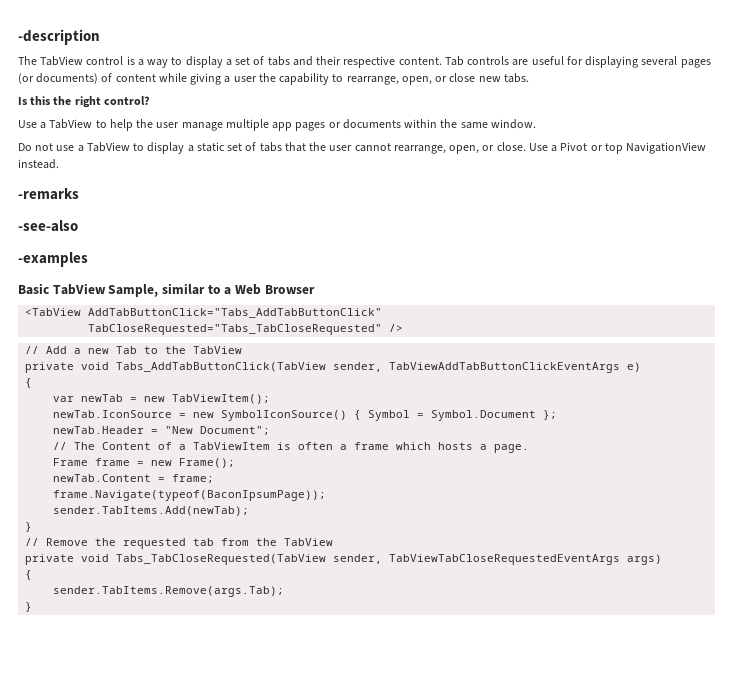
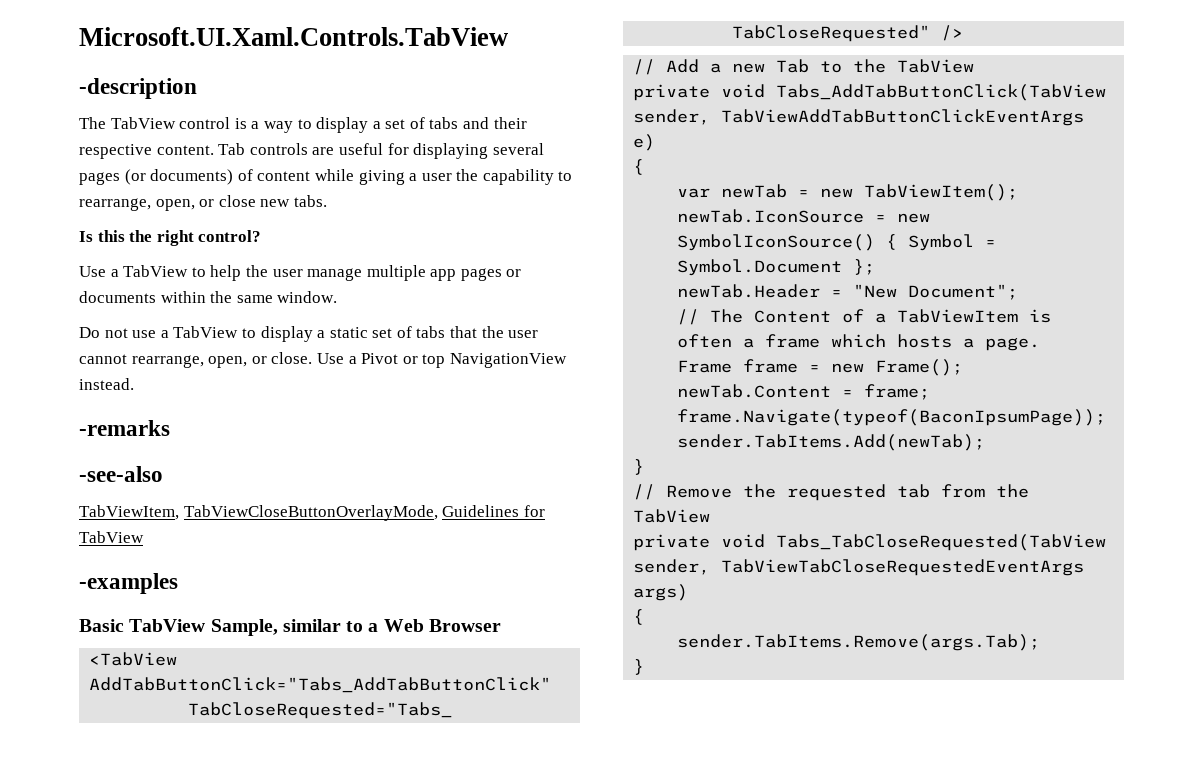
+ Microsoft.UI.Xaml.Controls.TabView
+ TabViewItem, TabViewCloseButtonOverlayMode, Guidelines for TabView

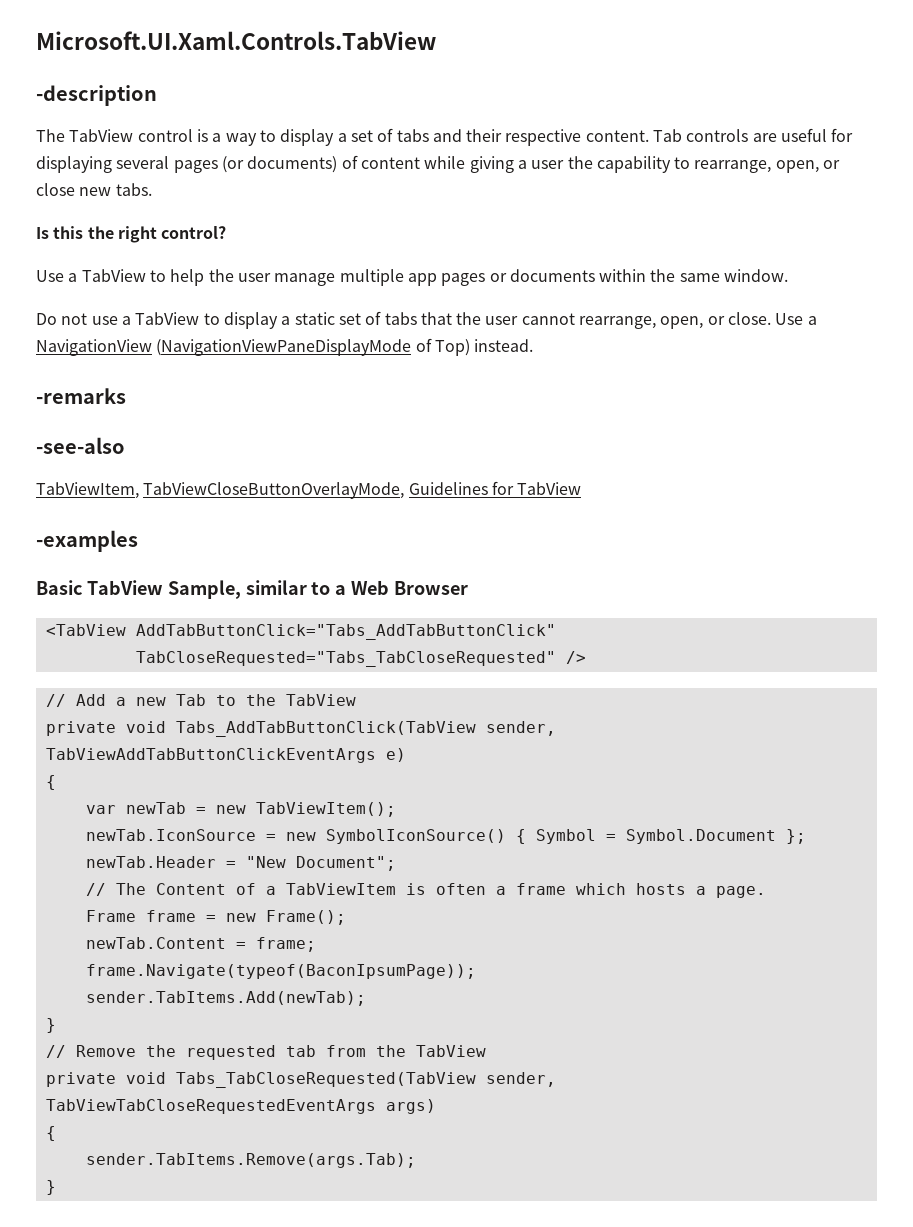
- Use a Pivot or top NavigationView instead.
+ Use a NavigationView (NavigationViewPaneDisplayMode of Top) instead.

